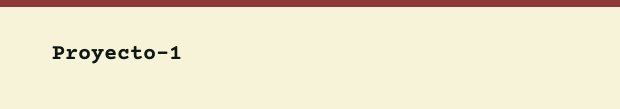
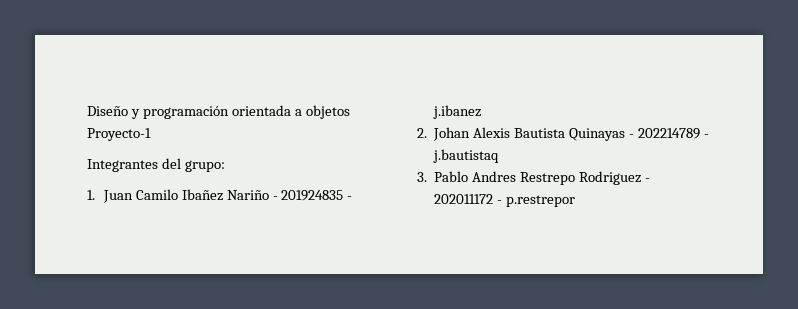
- Proyecto-1
+ Diseño y programación orientada a objetos Proyecto-1
+ Integrantes del grupo:
+ 1. Juan Camilo Ibañez Nariño - 201924835 - j.ibanez
+ 2. Johan Alexis Bautista Quinayas - 202214789 - j.bautistaq
+ 3. Pablo Andres Restrepo Rodriguez - 202011172 - p.restrepor

